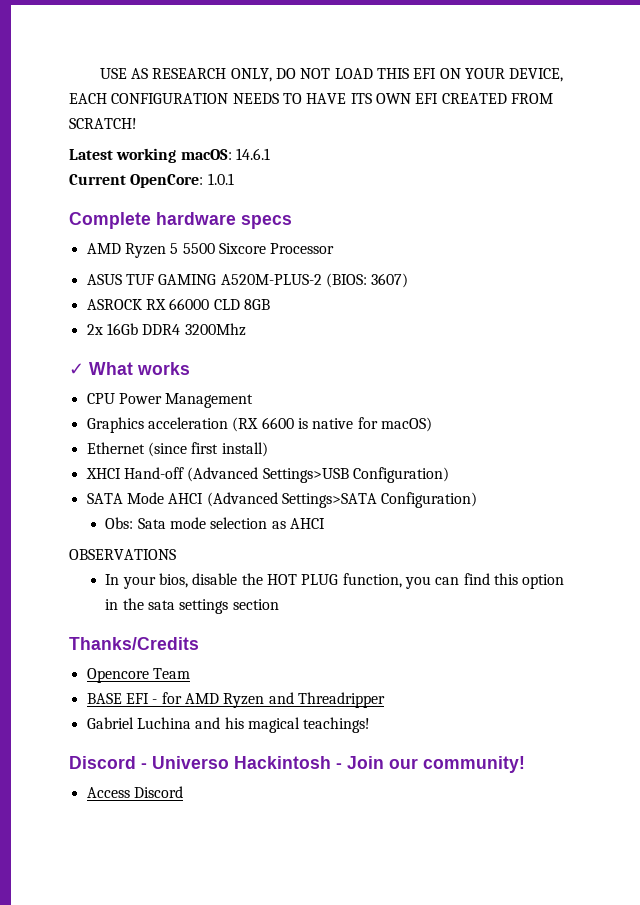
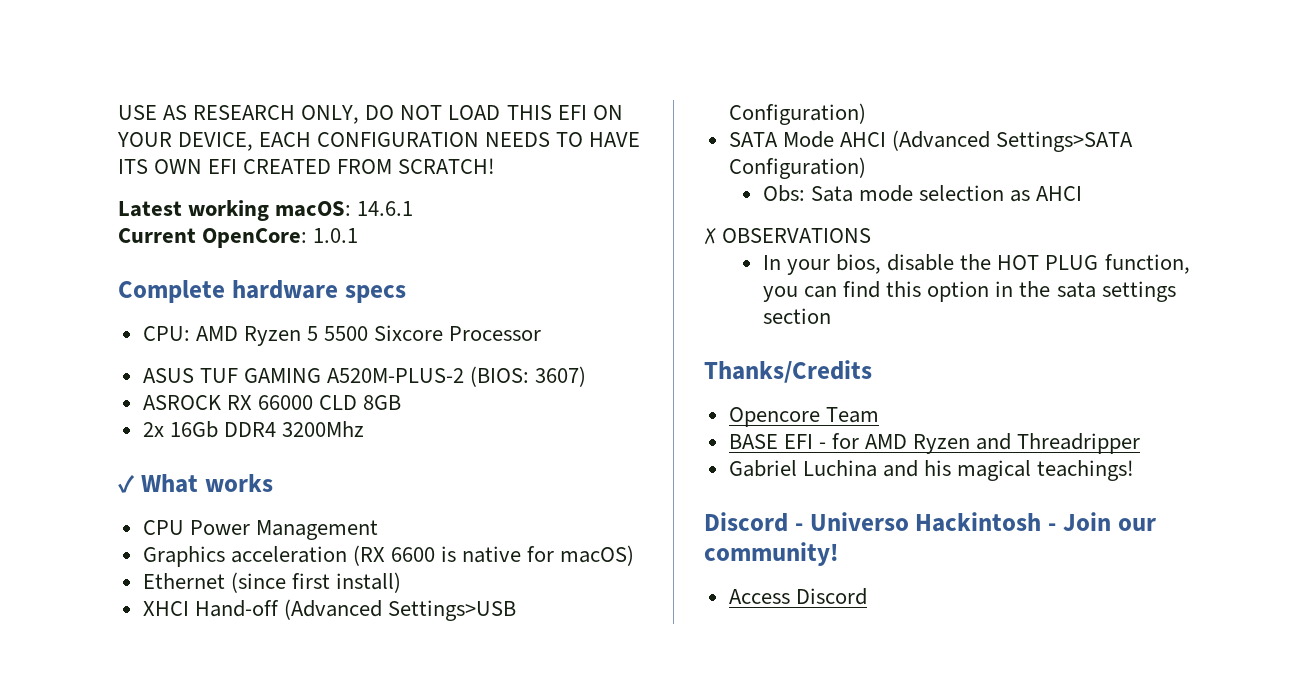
- AMD Ryzen 5 5500 Sixcore Processor
+ CPU: AMD Ryzen 5 5500 Sixcore Processor
- OBSERVATIONS
+ ✗ OBSERVATIONS

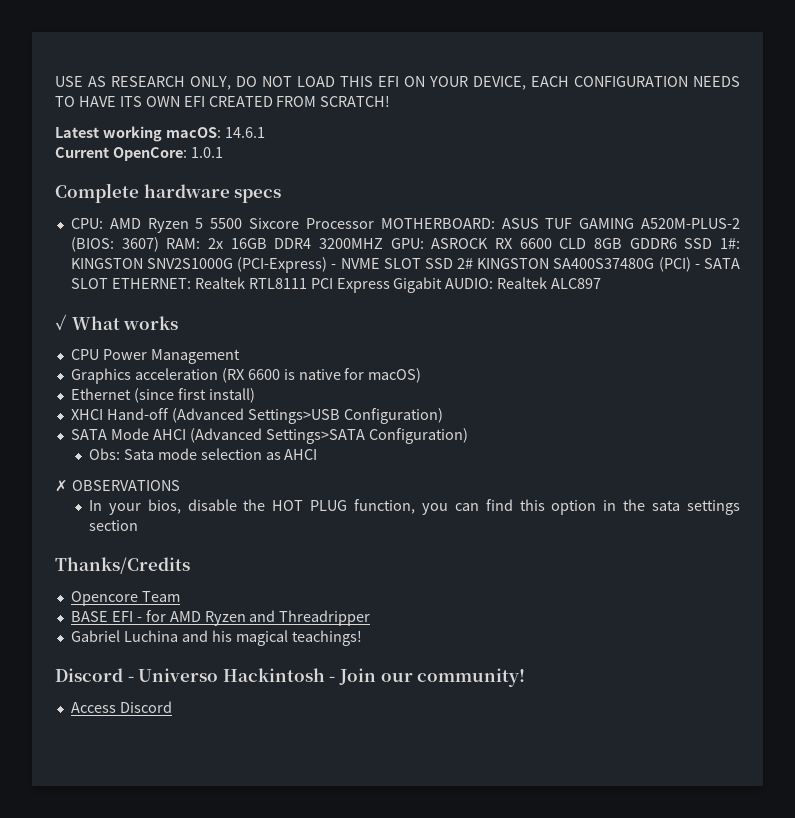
- CPU: AMD Ryzen 5 5500 Sixcore Processor
- ASUS TUF GAMING A520M-PLUS-2 (BIOS: 3607)
- ASROCK RX 66000 CLD 8GB
- 2x 16Gb DDR4 3200Mhz
+ CPU: AMD Ryzen 5 5500 Sixcore Processor MOTHERBOARD: ASUS TUF GAMING A520M-PLUS-2 (BIOS: 3607) RAM: 2x 16GB DDR4 3200MHZ GPU: ASROCK RX 6600 CLD 8GB GDDR6 SSD 1#: KINGSTON SNV2S1000G (PCI-Express) - NVME SLOT SSD 2# KINGSTON SA400S37480G (PCI) - SATA SLOT ETHERNET: Realtek RTL8111 PCI Express Gigabit AUDIO: Realtek ALC897

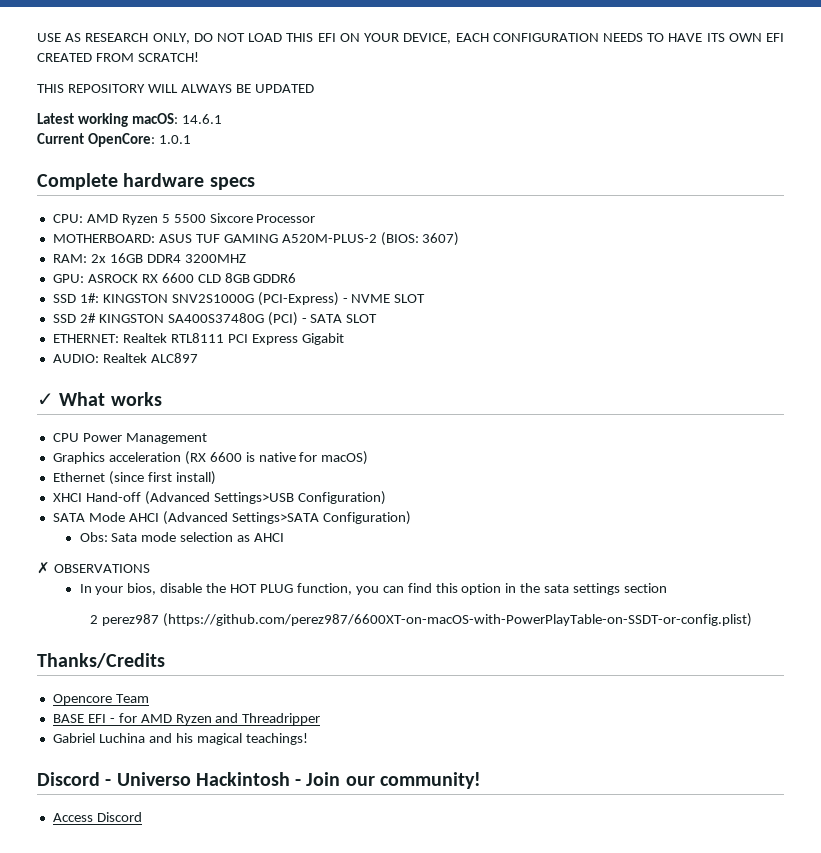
+ THIS REPOSITORY WILL ALWAYS BE UPDATED
- CPU: AMD Ryzen 5 5500 Sixcore Processor MOTHERBOARD: ASUS TUF GAMING A520M-PLUS-2 (BIOS: 3607) RAM: 2x 16GB DDR4 3200MHZ GPU: ASROCK RX 6600 CLD 8GB GDDR6 SSD 1#: KINGSTON SNV2S1000G (PCI-Express) - NVME SLOT SSD 2# KINGSTON SA400S37480G (PCI) - SATA SLOT ETHERNET: Realtek RTL8111 PCI Express Gigabit AUDIO: Realtek ALC897
+ CPU: AMD Ryzen 5 5500 Sixcore Processor
+ MOTHERBOARD: ASUS TUF GAMING A520M-PLUS-2 (BIOS: 3607)
+ RAM: 2x 16GB DDR4 3200MHZ
+ GPU: ASROCK RX 6600 CLD 8GB GDDR6
+ SSD 1#: KINGSTON SNV2S1000G (PCI-Express) - NVME SLOT
+ SSD 2# KINGSTON SA400S37480G (PCI) - SATA SLOT
+ ETHERNET: Realtek RTL8111 PCI Express Gigabit
+ AUDIO: Realtek ALC897
+ 2 perez987 (https://github.com/perez987/6600XT-on-macOS-with-PowerPlayTable-on-SSDT-or-config.plist)

